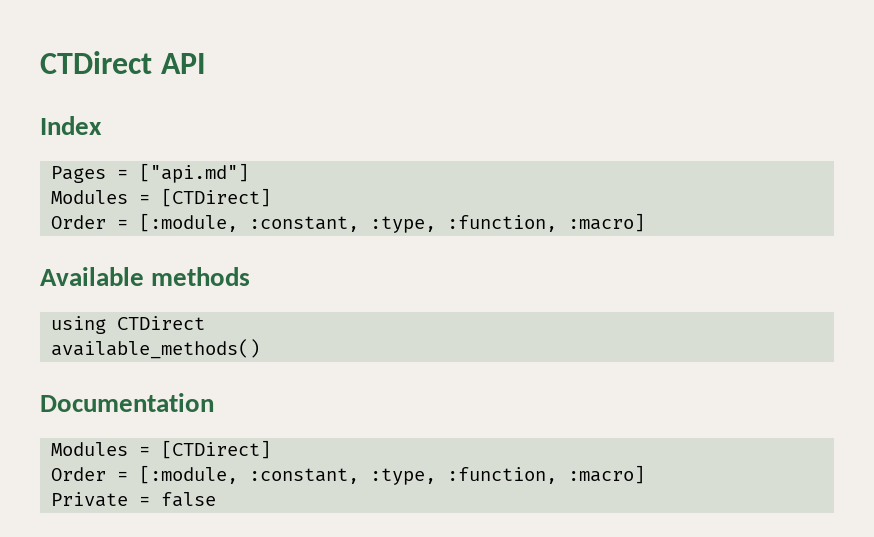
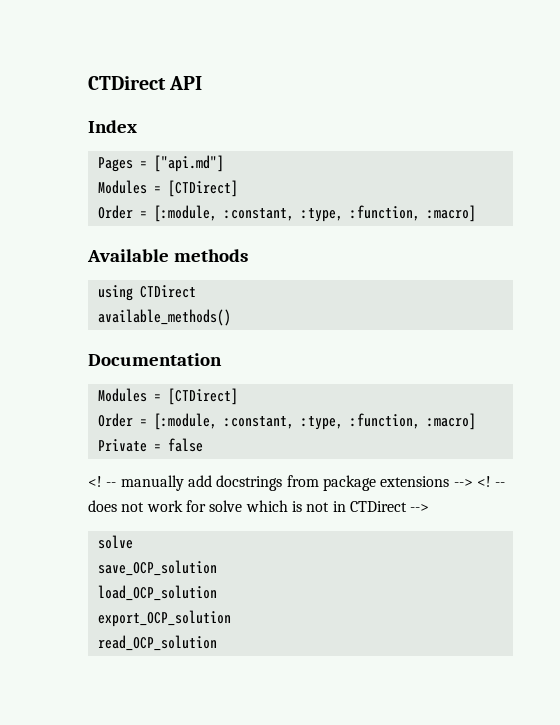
+ <! -- manually add docstrings from package extensions --> <! -- does not work for solve which is not in CTDirect -->
+ solve
+ save_OCP_solution
+ load_OCP_solution
+ export_OCP_solution
+ read_OCP_solution

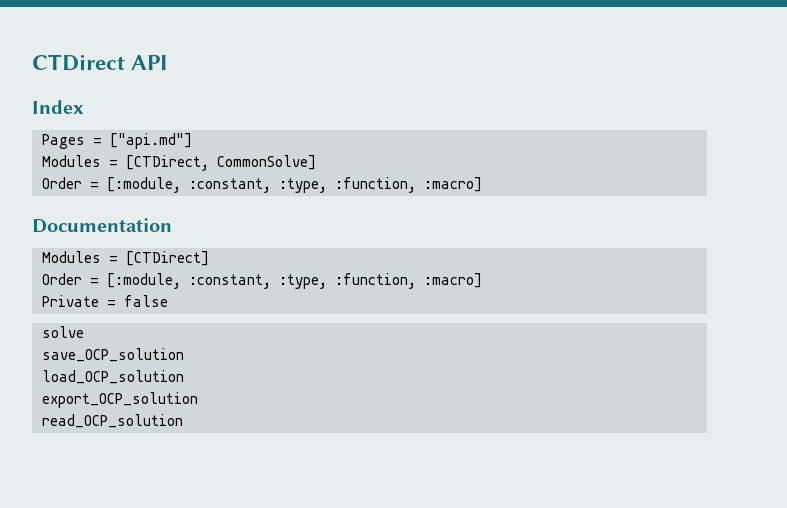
  Pages = ["api.md"]
- Modules = [CTDirect]
+ Modules = [CTDirect, CommonSolve]
  Order = [:module, :constant, :type, :function, :macro]
- Available methods
- using CTDirect
- available_methods()
- <! -- manually add docstrings from package extensions --> <! -- does not work for solve which is not in CTDirect -->

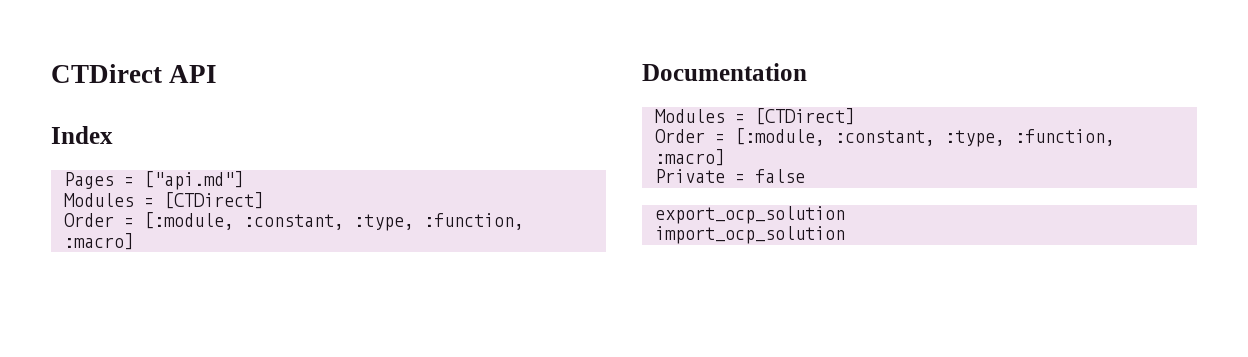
  Pages = ["api.md"]
- Modules = [CTDirect, CommonSolve]
+ Modules = [CTDirect]
- solve
- save_OCP_solution
- load_OCP_solution
- export_OCP_solution
- read_OCP_solution
+ export_ocp_solution
+ import_ocp_solution

